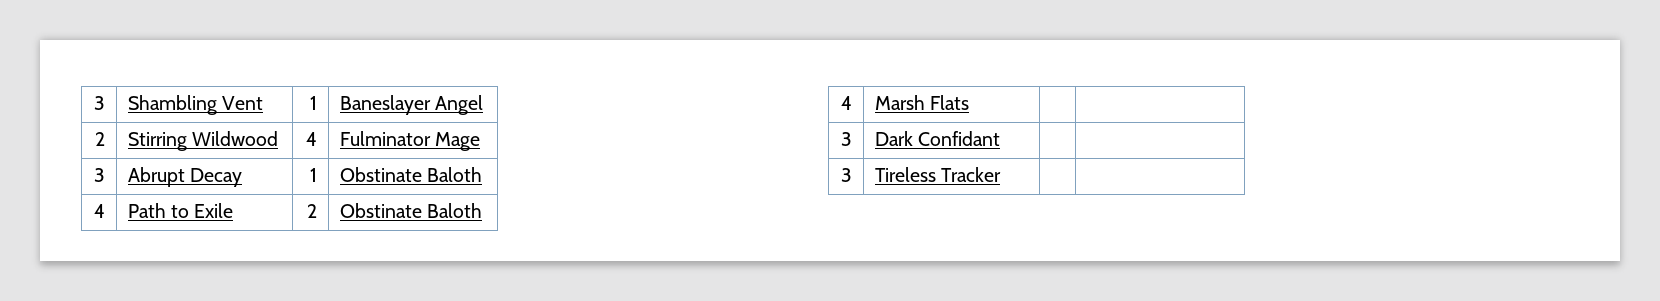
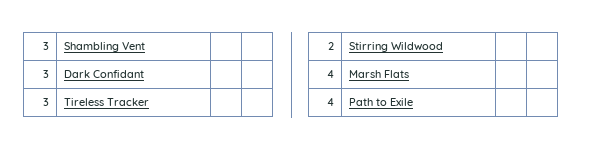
- 3 | Shambling Vent | 1 | Baneslayer Angel
- 2 | Stirring Wildwood | 4 | Fulminator Mage
- 3 | Abrupt Decay | 1 | Obstinate Baloth
- 4 | Path to Exile | 2 | Obstinate Baloth
- 4 | Marsh Flats | |
+ 3 | Shambling Vent | |
+ 2 | Stirring Wildwood | |
+ 4 | Marsh Flats | |
+ 4 | Path to Exile | |

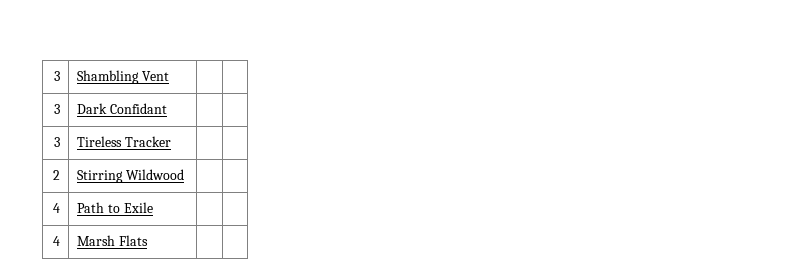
+ 4 | Path to Exile | |
  4 | Marsh Flats | |
- 4 | Path to Exile | |

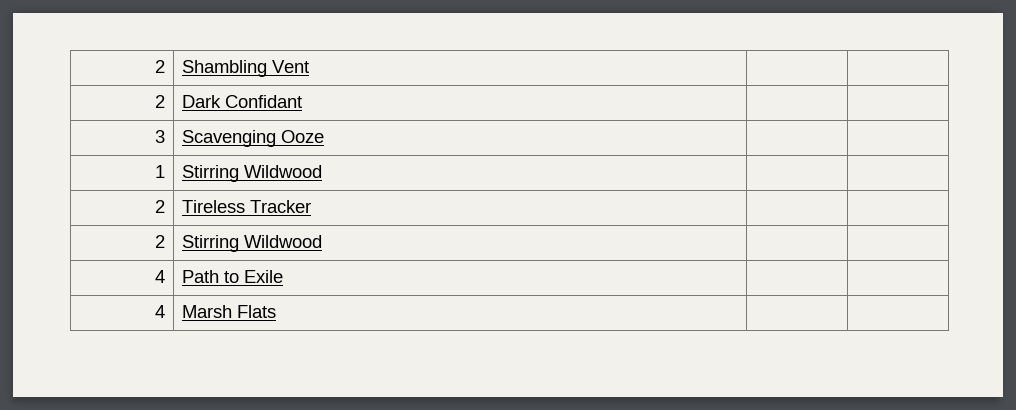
- 3 | Shambling Vent | |
+ 2 | Shambling Vent | |
- 3 | Dark Confidant | |
+ 2 | Dark Confidant | |
- 3 | Tireless Tracker | |
+ 3 | Scavenging Ooze | |
+ 1 | Stirring Wildwood | |
+ 2 | Tireless Tracker | |

